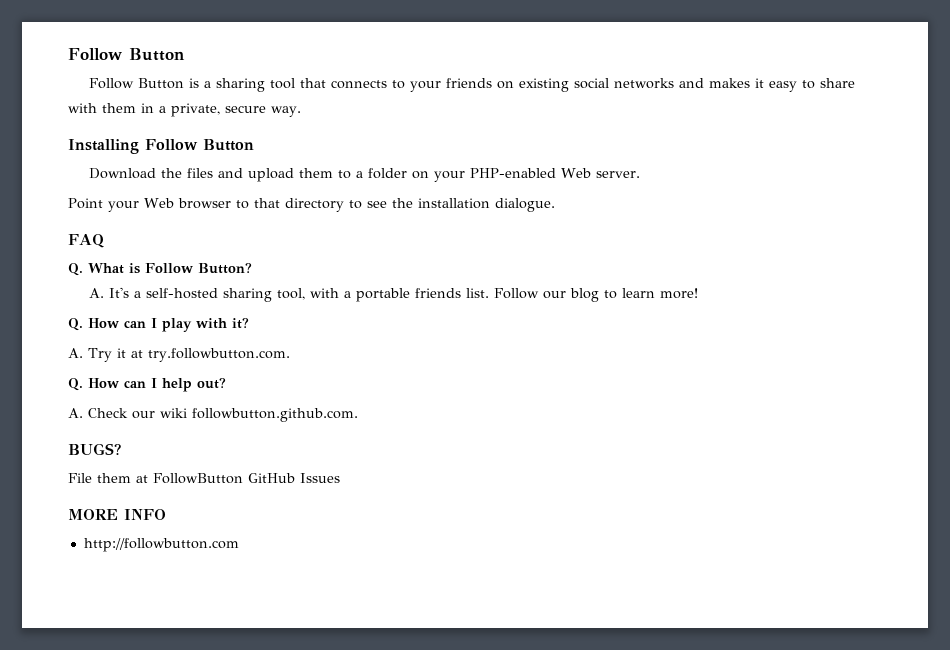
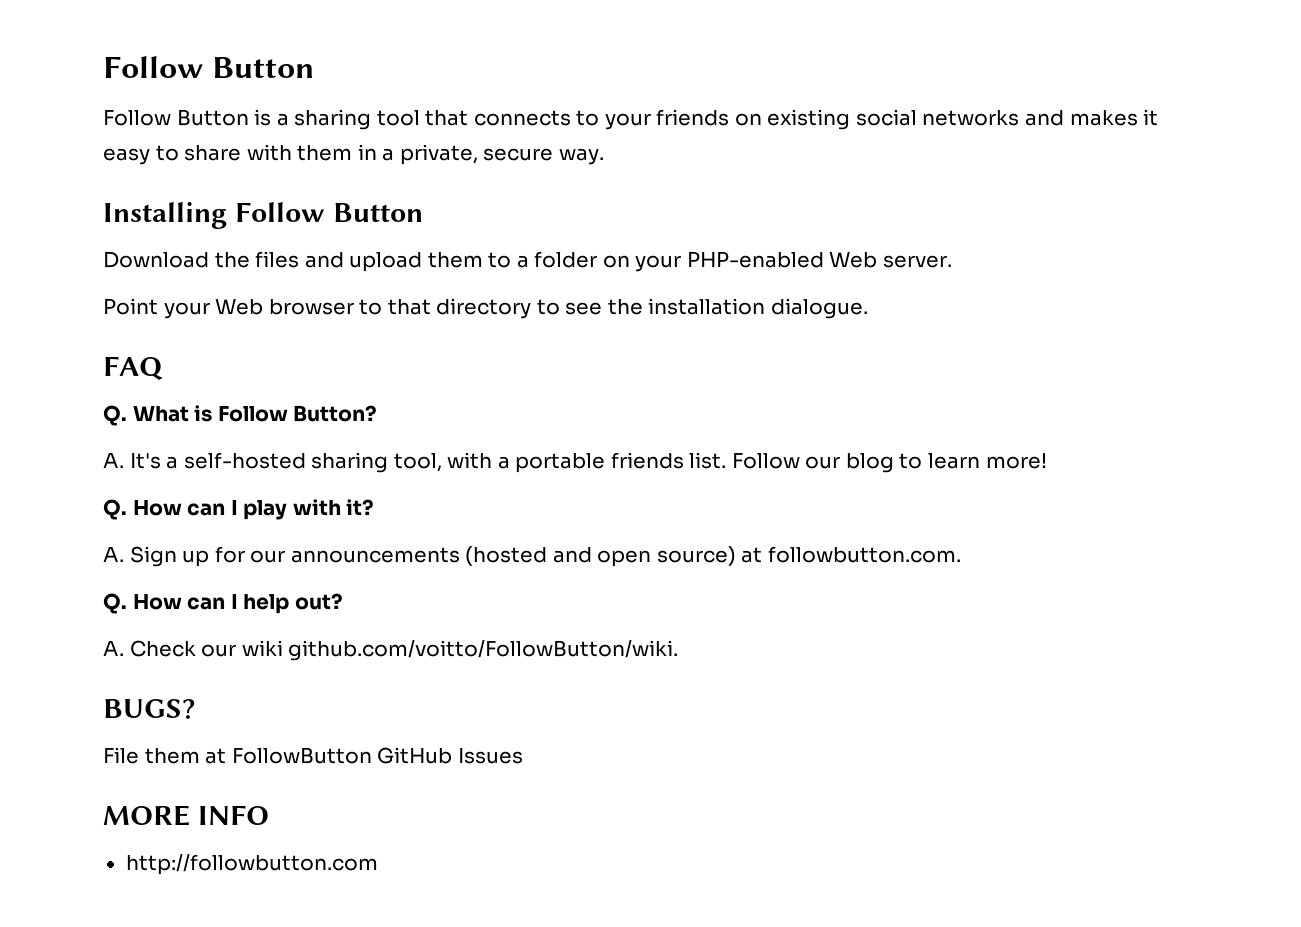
- A. Try it at try.followbutton.com.
+ A. Sign up for our announcements (hosted and open source) at followbutton.com.
- A. Check our wiki followbutton.github.com.
+ A. Check our wiki github.com/voitto/FollowButton/wiki.

